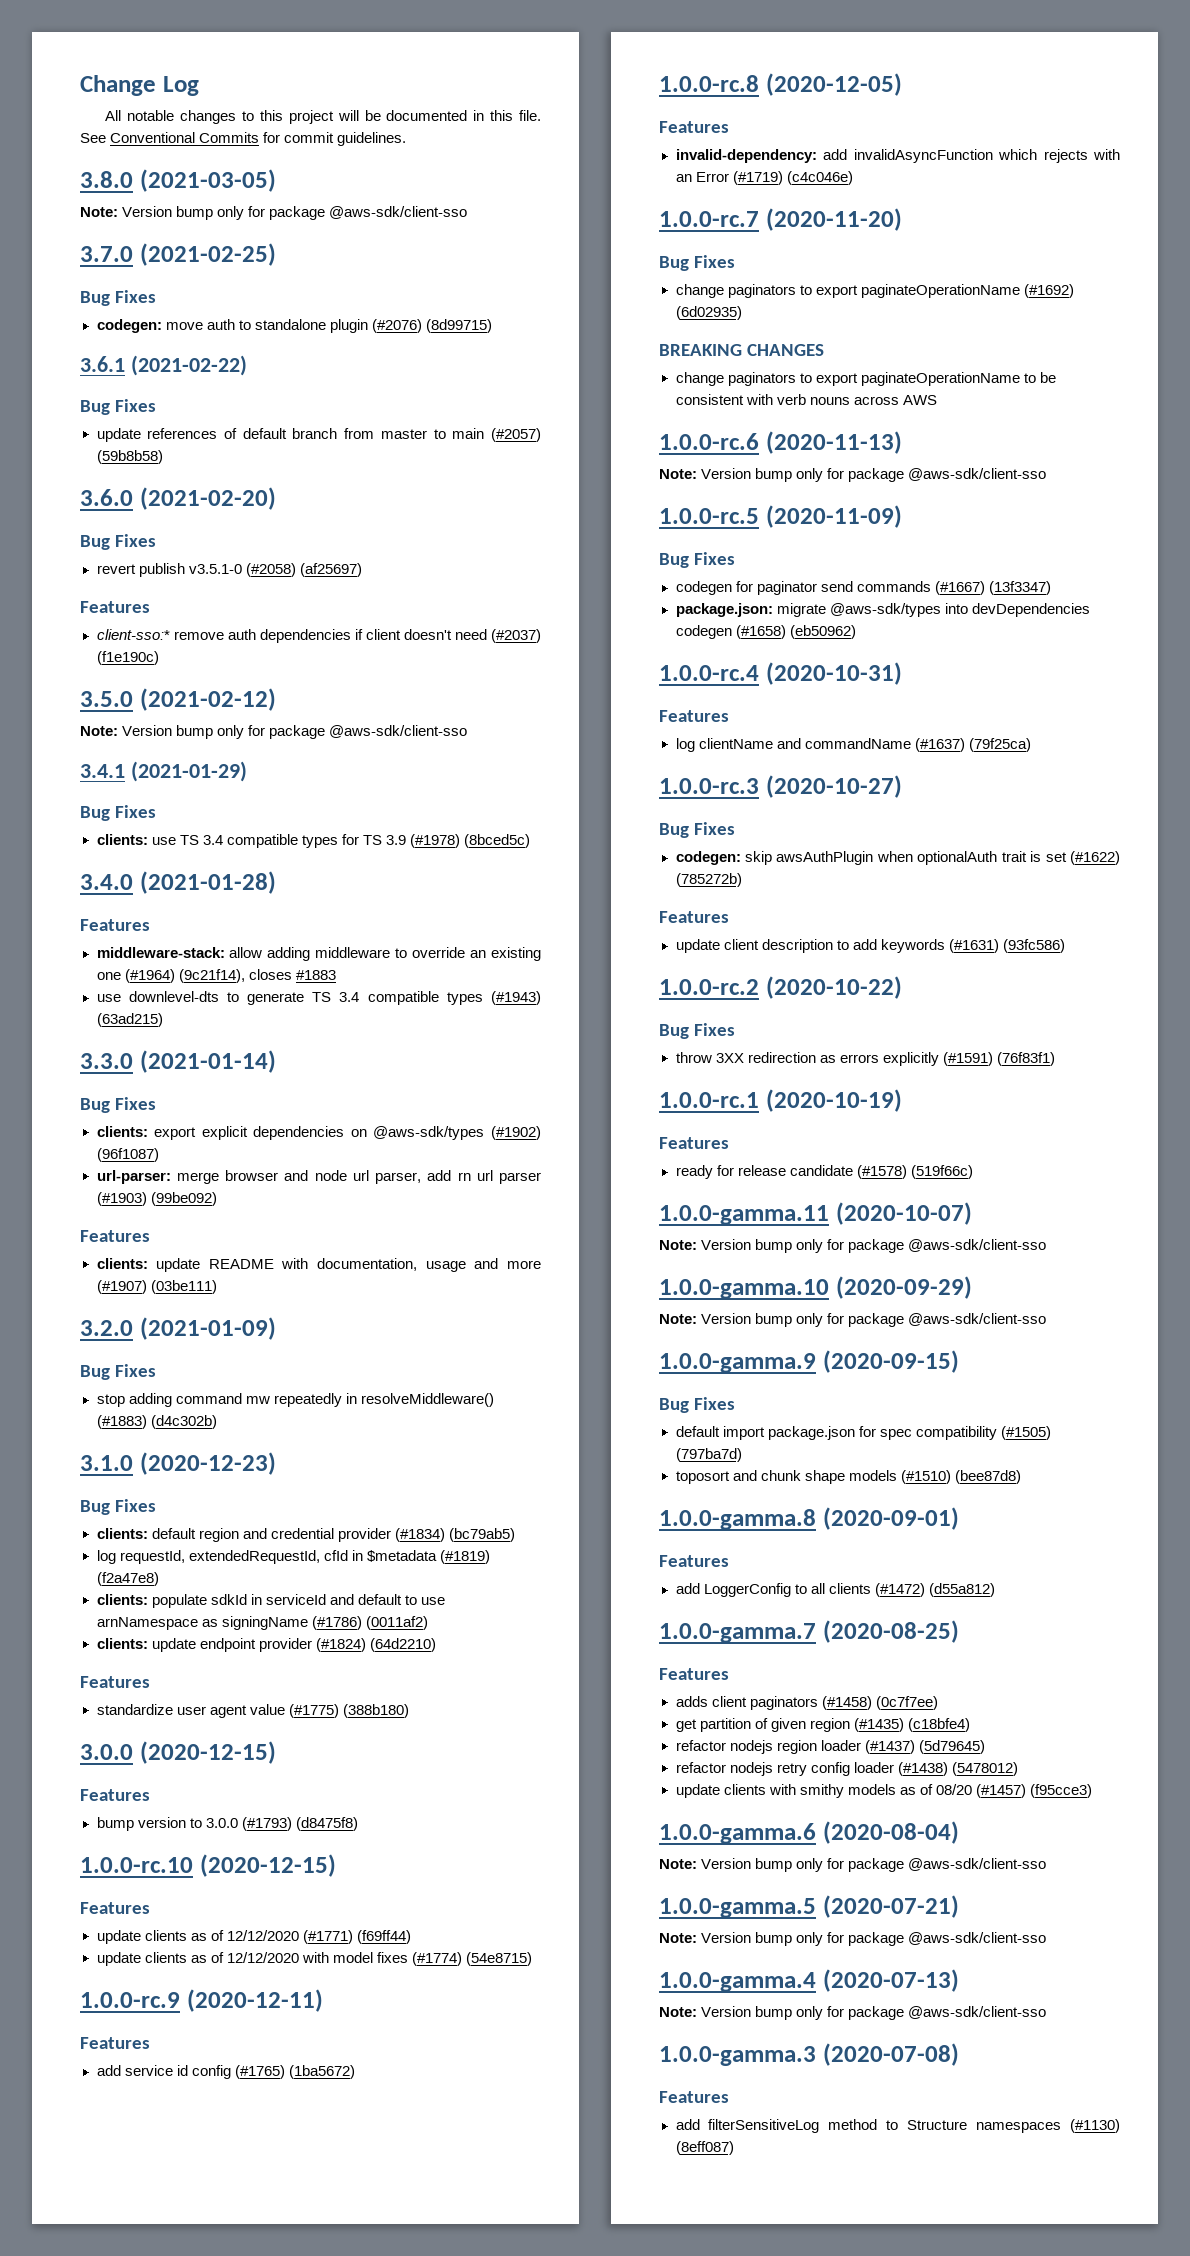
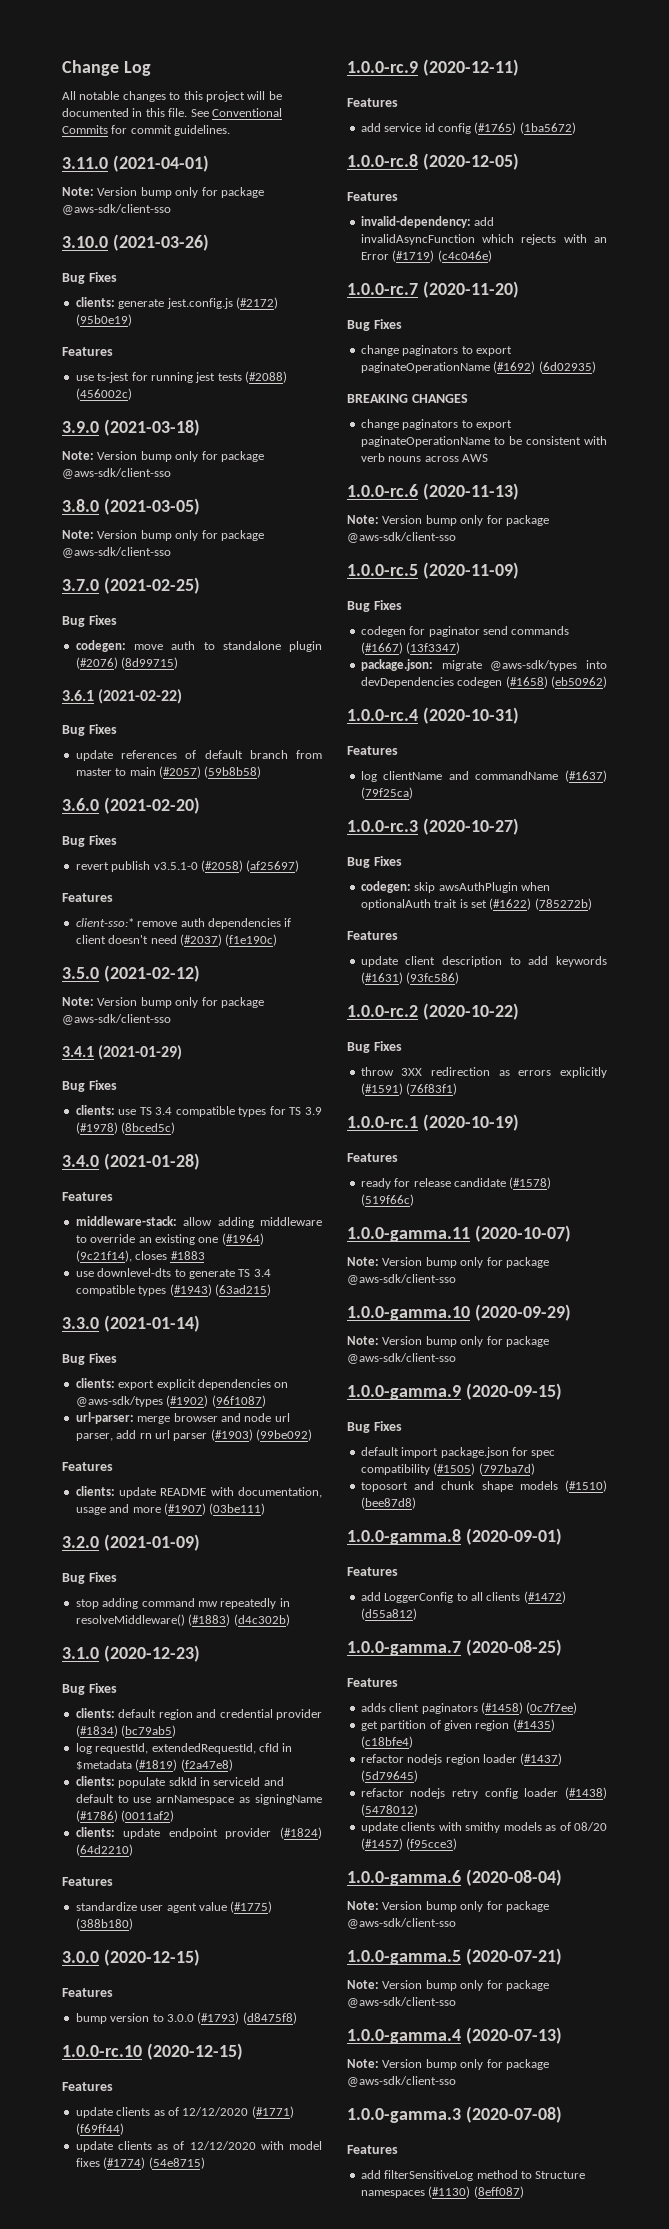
+ 3.11.0 (2021-04-01)
+ Note: Version bump only for package @aws-sdk/client-sso
+ 3.10.0 (2021-03-26)
+ Bug Fixes
+ clients: generate jest.config.js (#2172) (95b0e19)
+ Features
+ use ts-jest for running jest tests (#2088) (456002c)
+ 3.9.0 (2021-03-18)
+ Note: Version bump only for package @aws-sdk/client-sso

